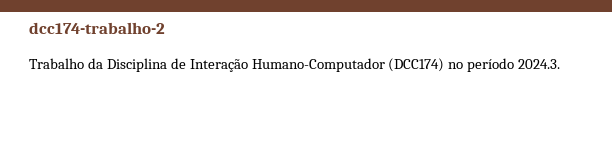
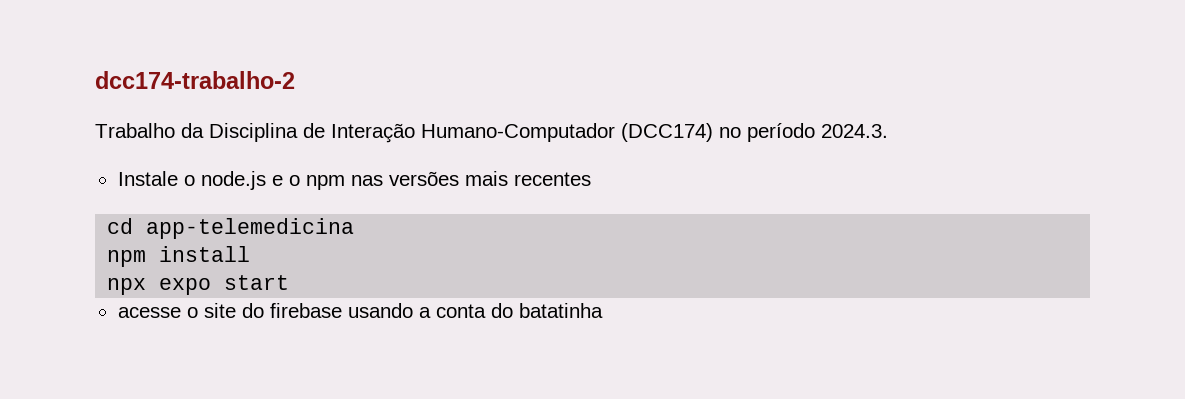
+ Instale o node.js e o npm nas versões mais recentes
+ cd app-telemedicina
+ npm install
+ npx expo start
+ acesse o site do firebase usando a conta do batatinha

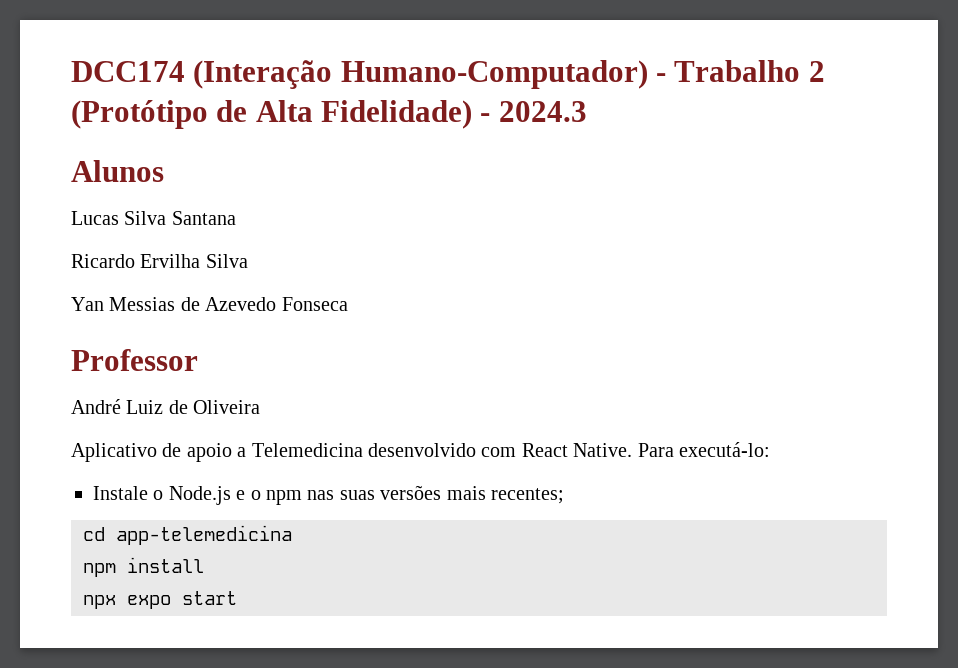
- dcc174-trabalho-2
- Trabalho da Disciplina de Interação Humano-Computador (DCC174) no período 2024.3.
+ DCC174 (Interação Humano-Computador) - Trabalho 2 (Protótipo de Alta Fidelidade) - 2024.3
+ Alunos
+ Lucas Silva Santana
+ Ricardo Ervilha Silva
+ Yan Messias de Azevedo Fonseca
+ Professor
+ André Luiz de Oliveira
+ Aplicativo de apoio a Telemedicina desenvolvido com React Native. Para executá-lo:
- Instale o node.js e o npm nas versões mais recentes
+ Instale o Node.js e o npm nas suas versões mais recentes;
- acesse o site do firebase usando a conta do batatinha

